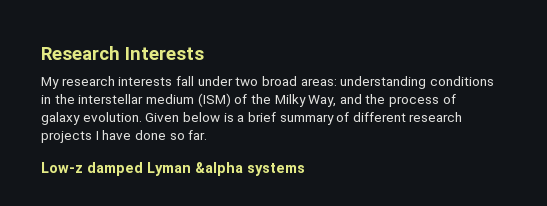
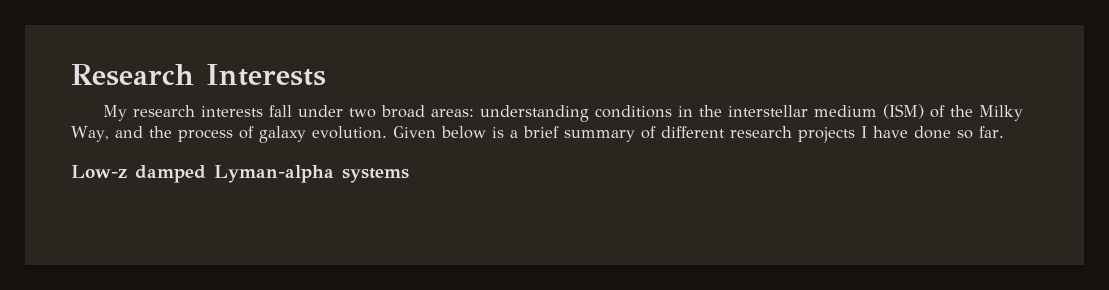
- Low-z damped Lyman &alpha systems
+ Low-z damped Lyman-alpha systems

